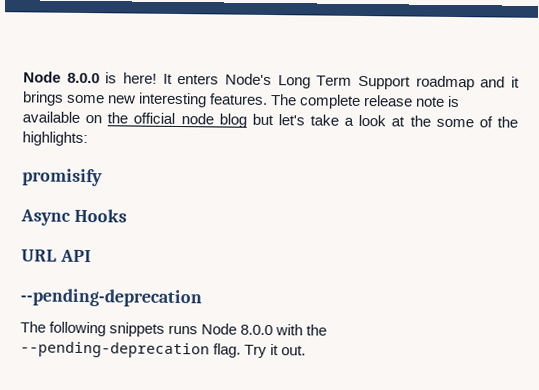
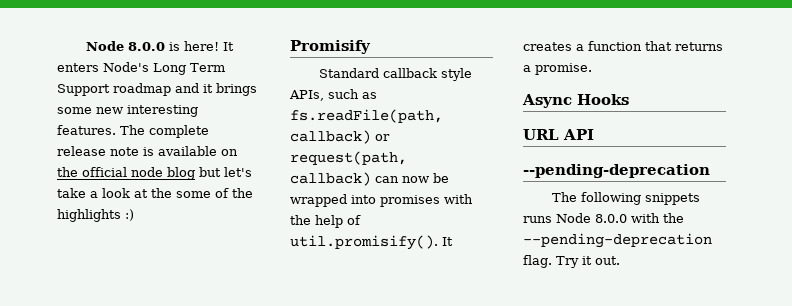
- The complete release note is available on the official node blog but let's take a look at the some of the highlights:
- promisify
+ The complete release note is available on the official node blog but let's take a look at the some of the highlights :)
+ Promisify
+ Standard callback style APIs, such as fs.readFile(path, callback) or request(path, callback) can now be wrapped into promises with the help of util.promisify(). It creates a function that returns a promise.

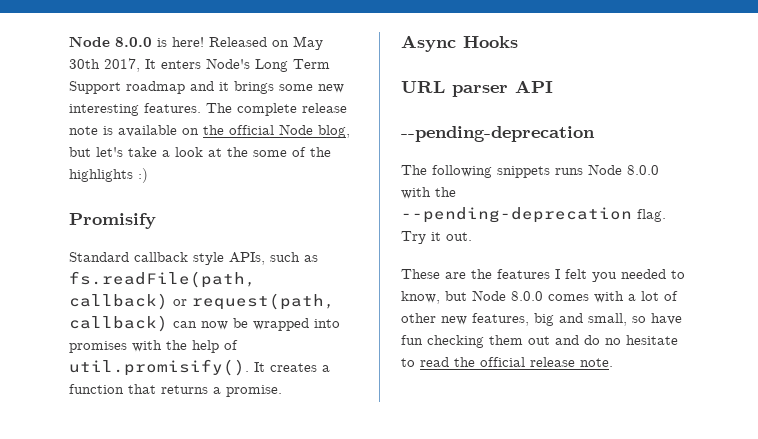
- It enters Node's Long Term Support roadmap and it brings some new interesting features.
+ Released on May 30th 2017, It enters Node's Long Term Support roadmap and it brings some new interesting features.
- The complete release note is available on the official node blog but let's take a look at the some of the highlights :)
+ The complete release note is available on the official Node blog, but let's take a look at the some of the highlights :)
- URL API
+ URL parser API
+ These are the features I felt you needed to know, but Node 8.0.0 comes with a lot of other new features, big and small, so have fun checking them out and do no hesitate to read the official release note.

